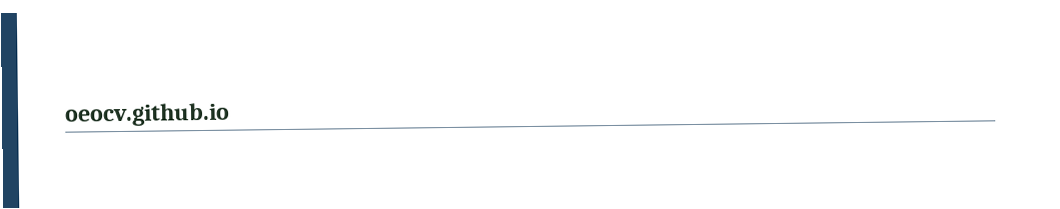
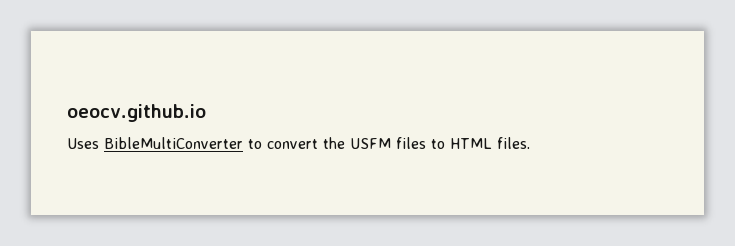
+ Uses BibleMultiConverter to convert the USFM files to HTML files.

